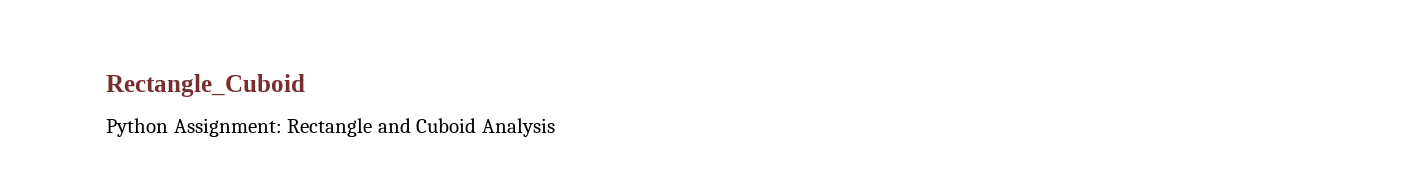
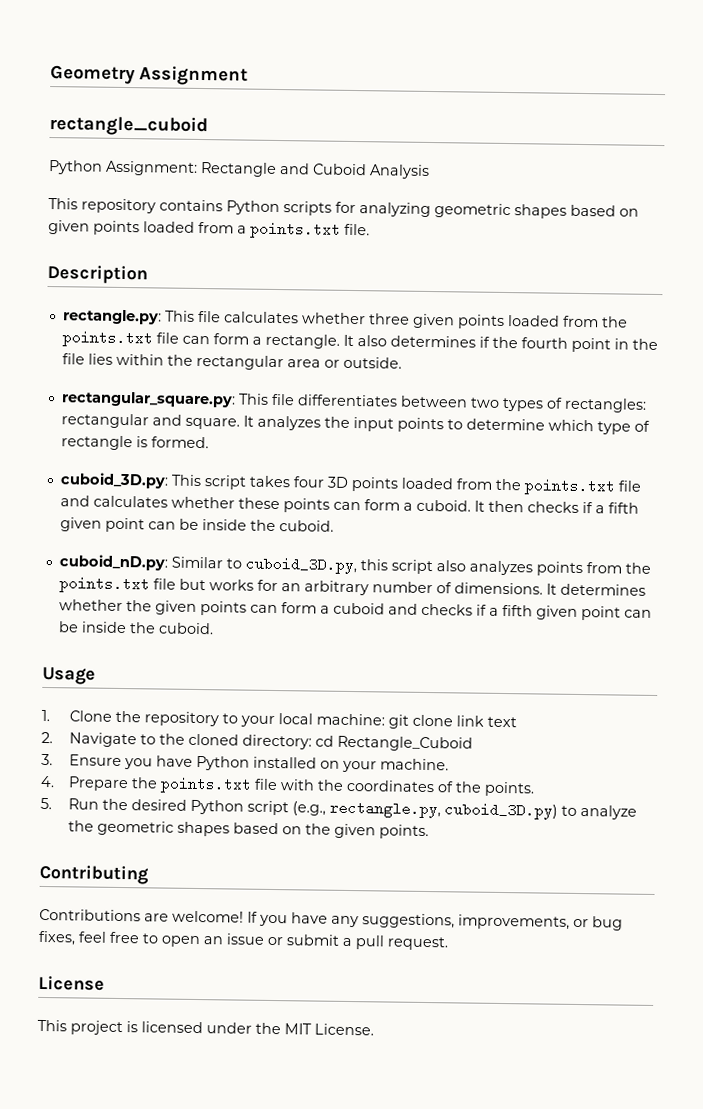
- Rectangle_Cuboid
+ Geometry Assignment
+ rectangle_cuboid
+ This repository contains Python scripts for analyzing geometric shapes based on given points loaded from a points.txt file.
+ Description
+ rectangle.py: This file calculates whether three given points loaded from the points.txt file can form a rectangle. It also determines if the fourth point in the file lies within the rectangular area or outside.
+ rectangular_square.py: This file differentiates between two types of rectangles: rectangular and square. It analyzes the input points to determine which type of rectangle is formed.
+ cuboid_3D.py: This script takes four 3D points loaded from the points.txt file and calculates whether these points can form a cuboid. It then checks if a fifth given point can be inside the cuboid.
+ cuboid_nD.py: Similar to cuboid_3D.py, this script also analyzes points from the points.txt file but works for an arbitrary number of dimensions. It determines whether the given points can form a cuboid and checks if a fifth given point can be inside the cuboid.
+ Usage
+ 1. Clone the repository to your local machine: git clone link text
+ 2. Navigate to the cloned directory: cd Rectangle_Cuboid
+ 3. Ensure you have Python installed on your machine.
+ 4. Prepare the points.txt file with the coordinates of the points.
+ 5. Run the desired Python script (e.g., rectangle.py, cuboid_3D.py) to analyze the geometric shapes based on the given points.
+ Contributing
+ Contributions are welcome! If you have any suggestions, improvements, or bug fixes, feel free to open an issue or submit a pull request.
+ License
+ This project is licensed under the MIT License.

